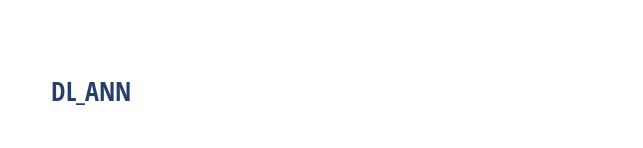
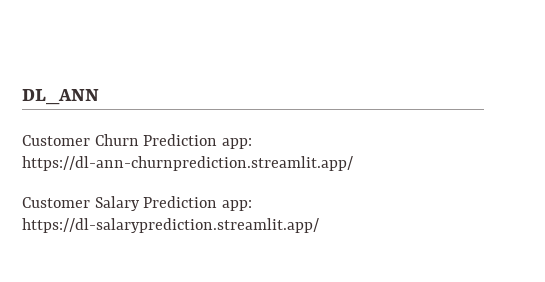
+ Customer Churn Prediction app: https://dl-ann-churnprediction.streamlit.app/
+ Customer Salary Prediction app: https://dl-salaryprediction.streamlit.app/

